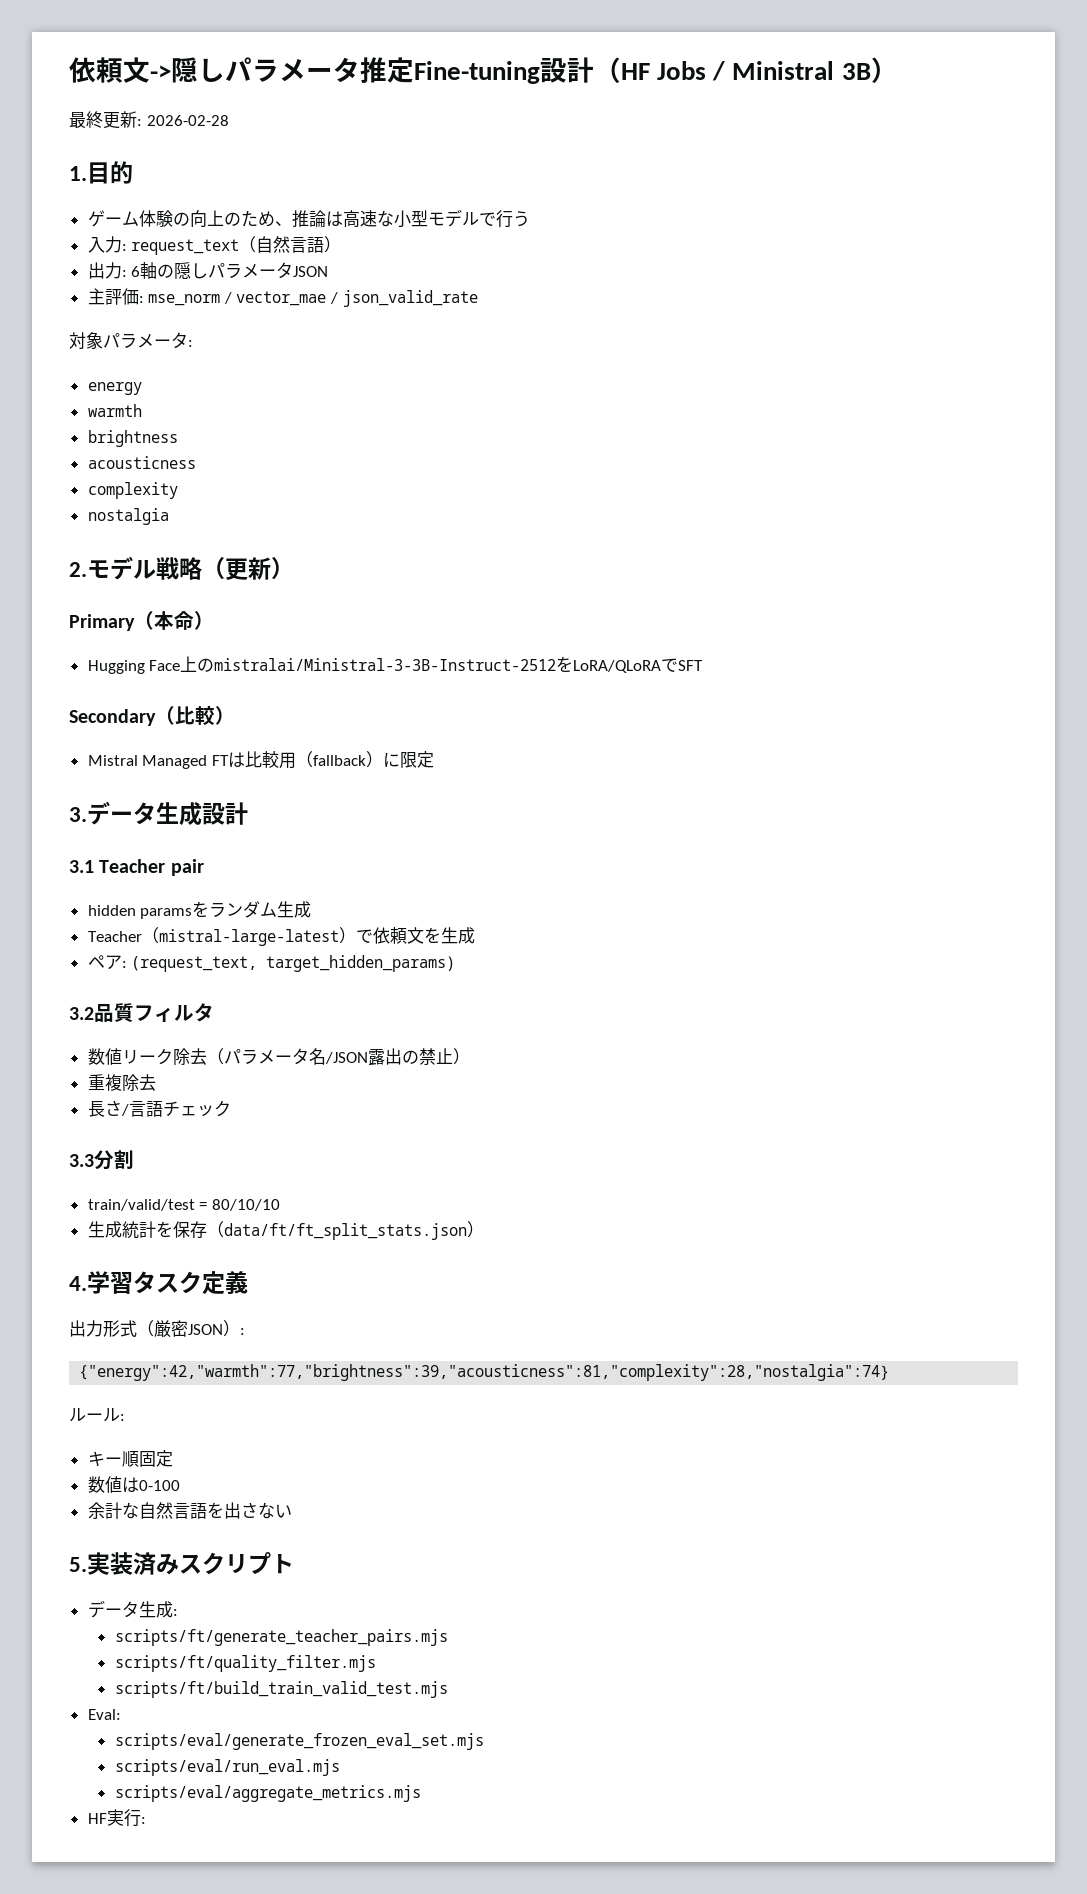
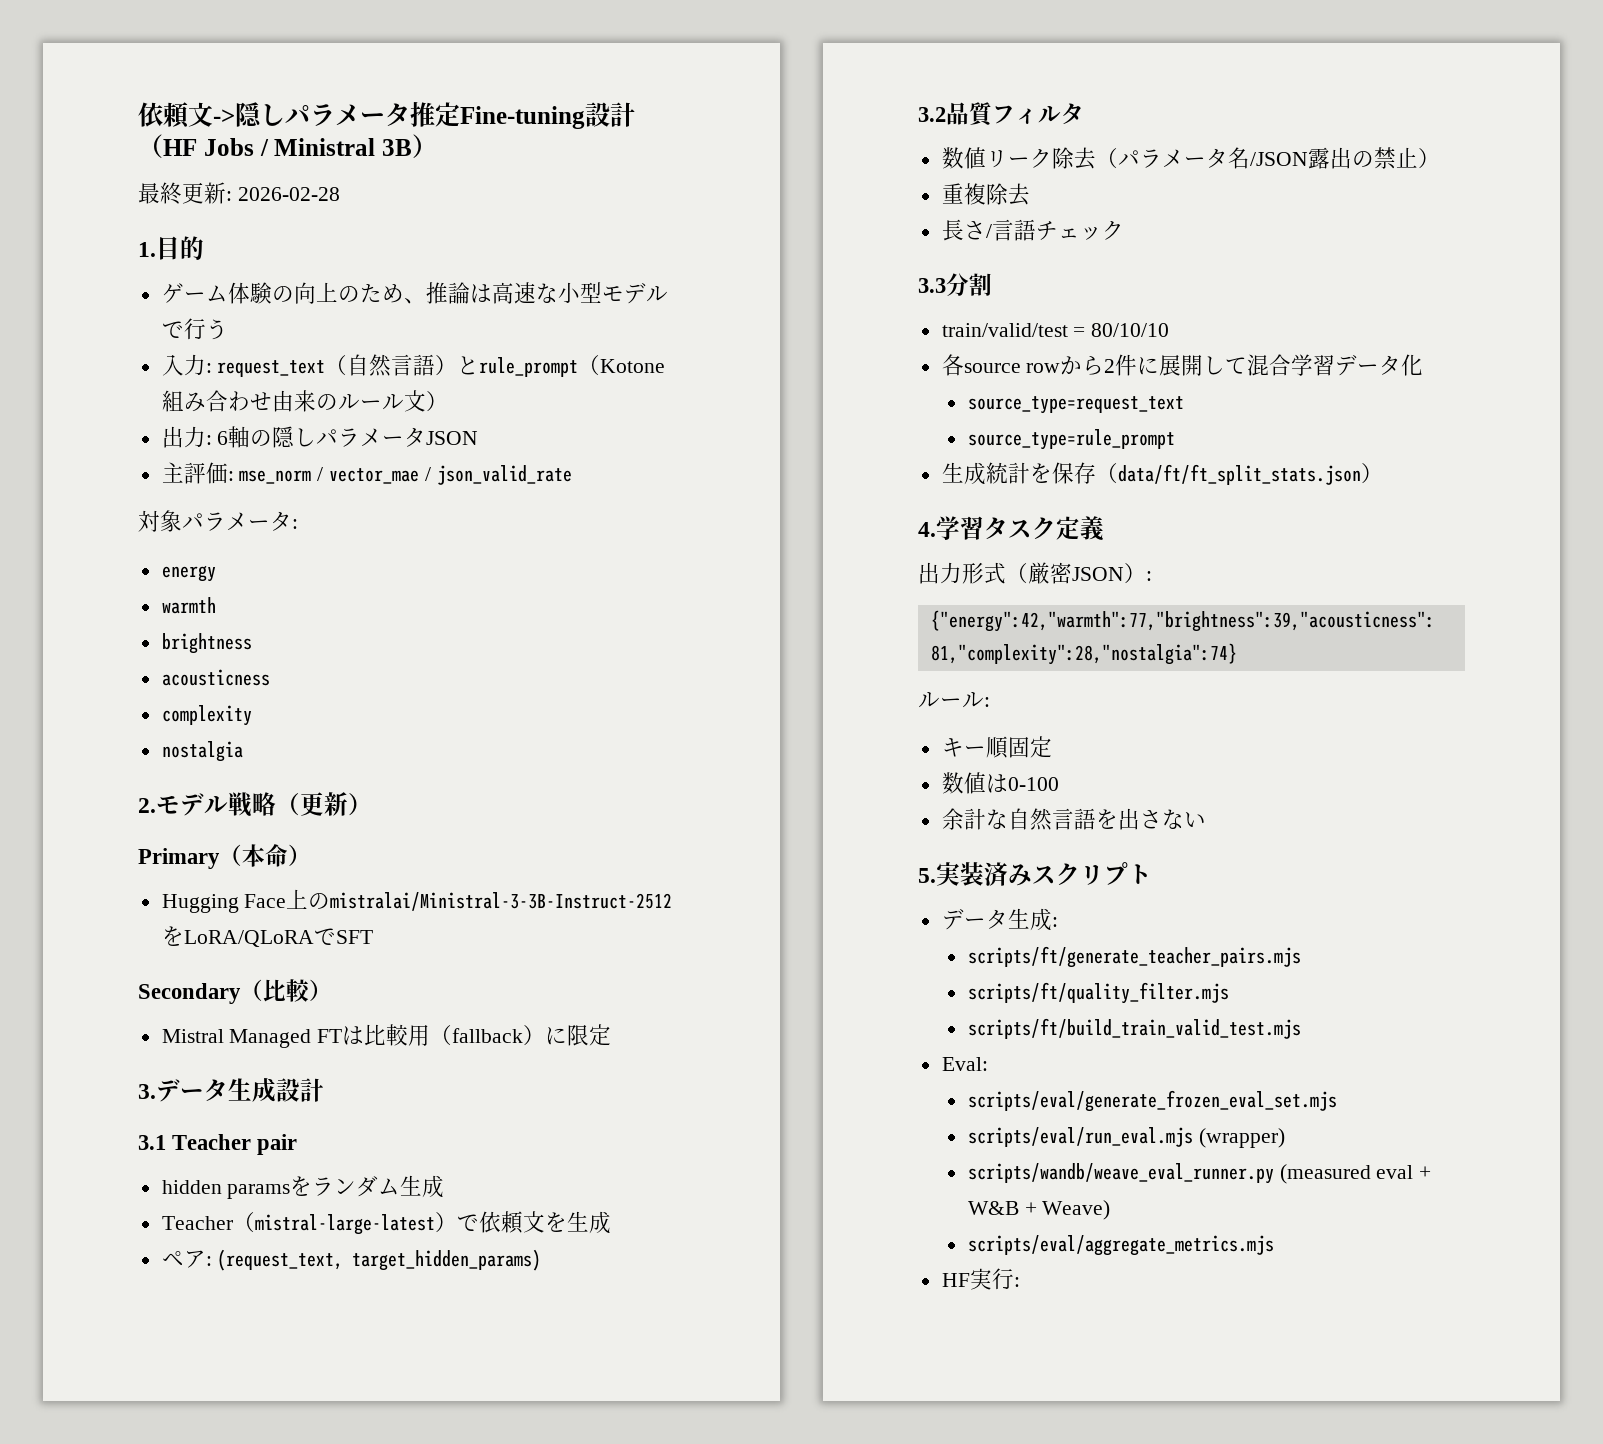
- 入力: request_text（自然言語）
+ 入力: request_text（自然言語）とrule_prompt（Kotone組み合わせ由来のルール文）
+ 各source rowから2件に展開して混合学習データ化
+ source_type=request_text
+ source_type=rule_prompt
- scripts/eval/run_eval.mjs
+ scripts/eval/run_eval.mjs (wrapper)
+ scripts/wandb/weave_eval_runner.py (measured eval + W&B + Weave)

